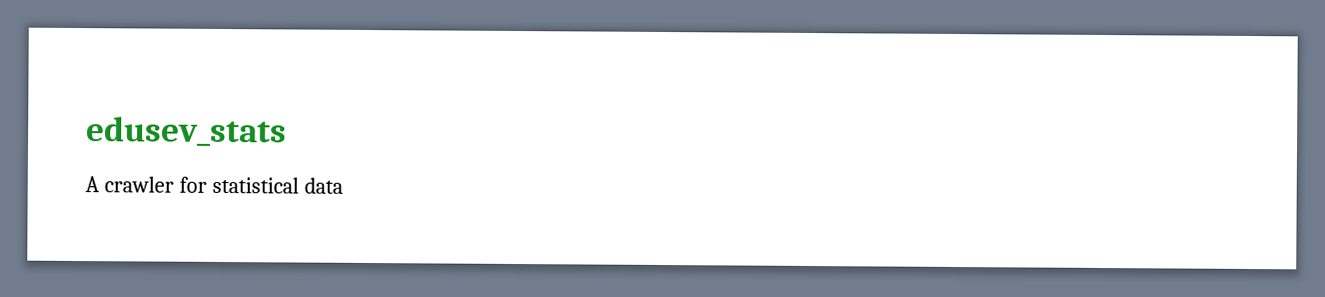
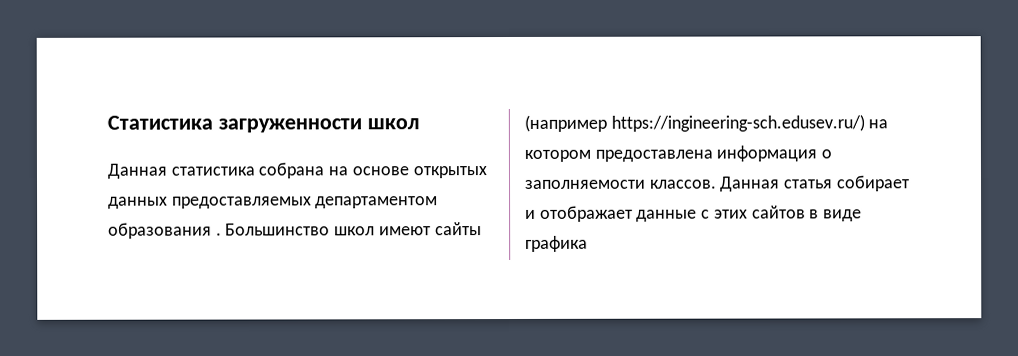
- edusev_stats
- A crawler for statistical data
+ Статистика загруженности школ
+ Данная статистика собрана на основе открытых данных предоставляемых департаментом образования . Большинство школ имеют сайты (например https://ingineering-sch.edusev.ru/) на котором предоставлена информация о заполняемости классов. Данная статья собирает и отображает данные с этих сайтов в виде графика

